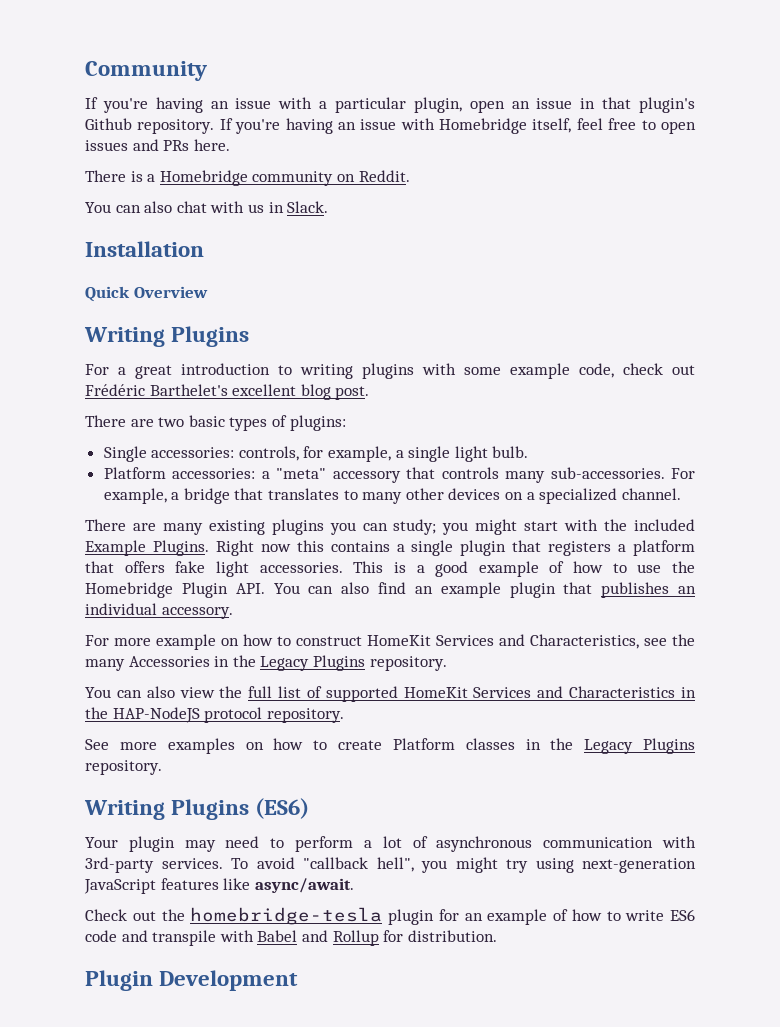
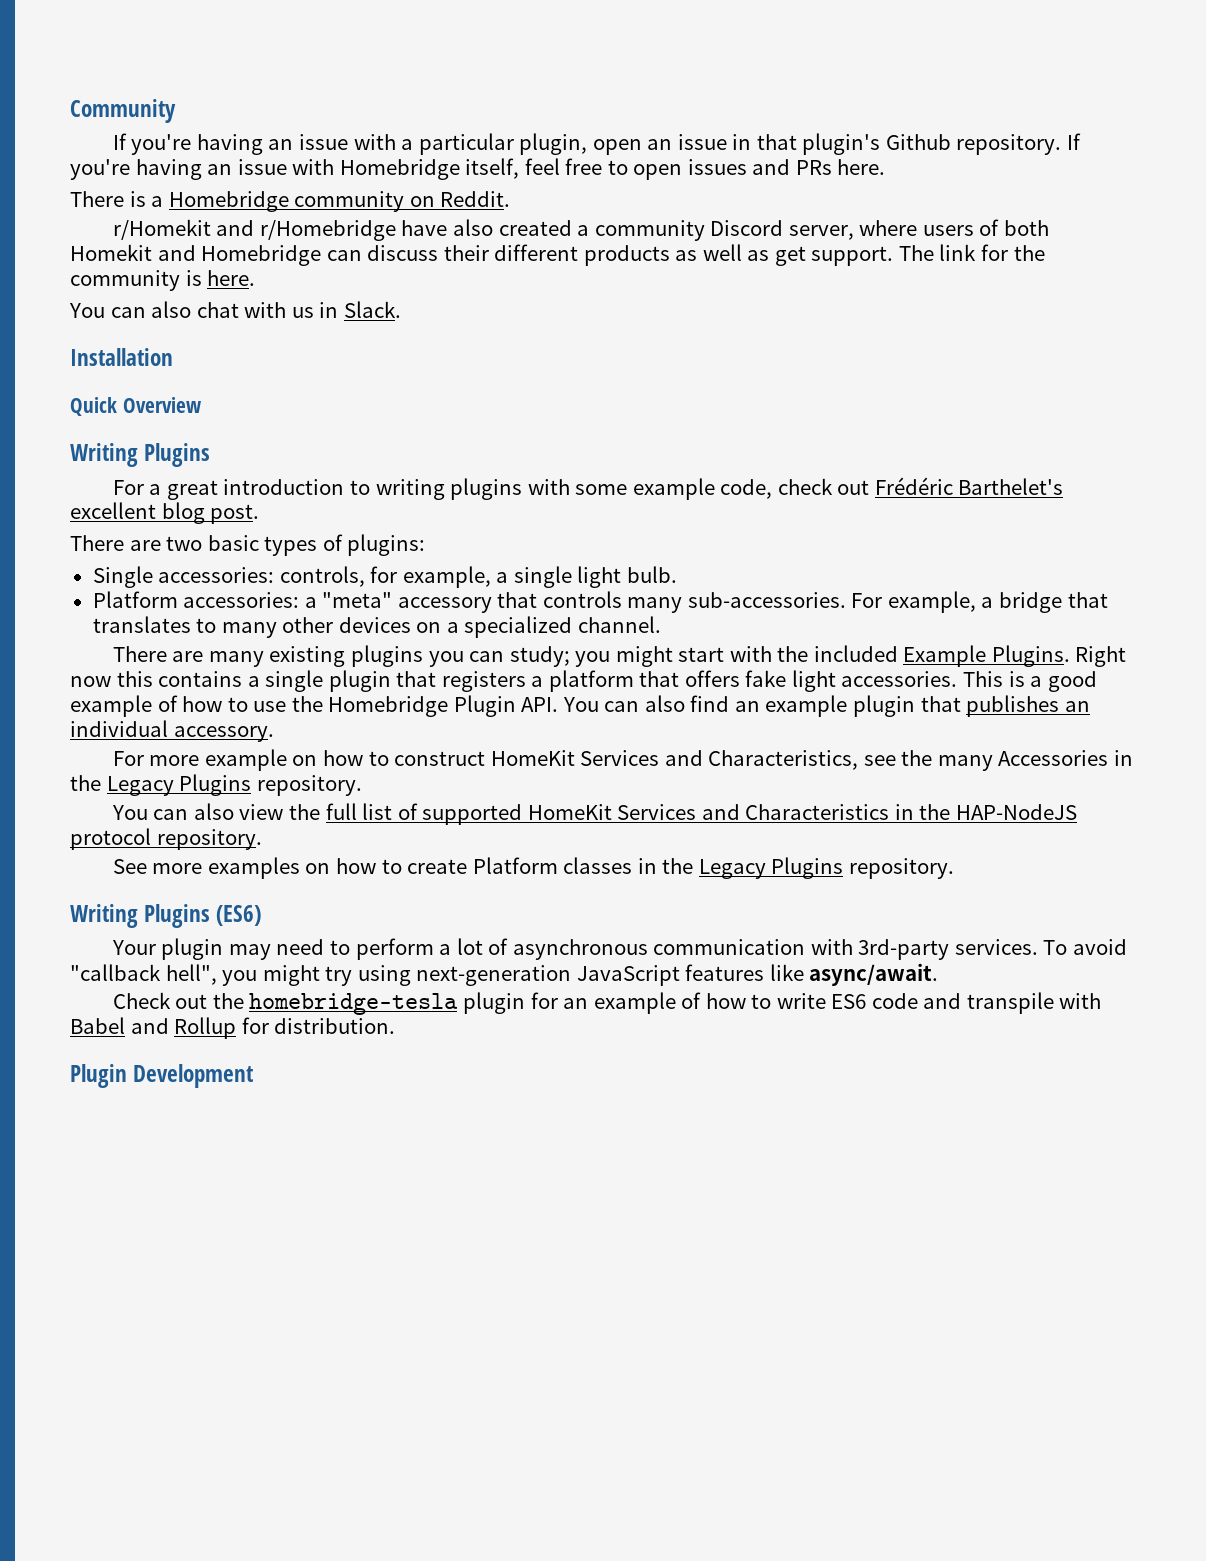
+ r/Homekit and r/Homebridge have also created a community Discord server, where users of both Homekit and Homebridge can discuss their different products as well as get support. The link for the community is here.

